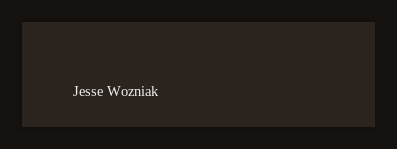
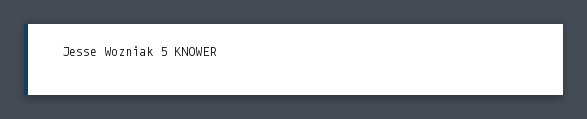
- Jesse Wozniak
+ Jesse Wozniak 5 KNOWER

